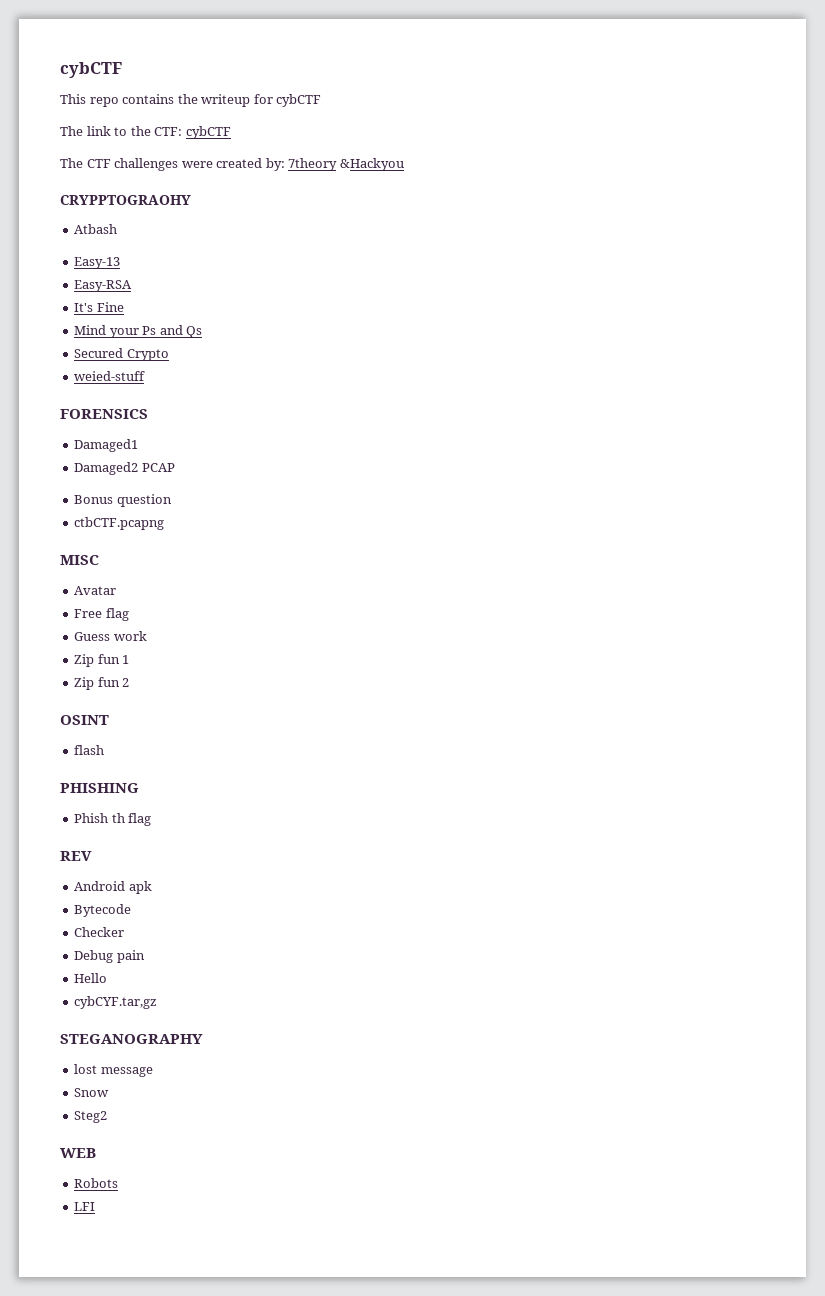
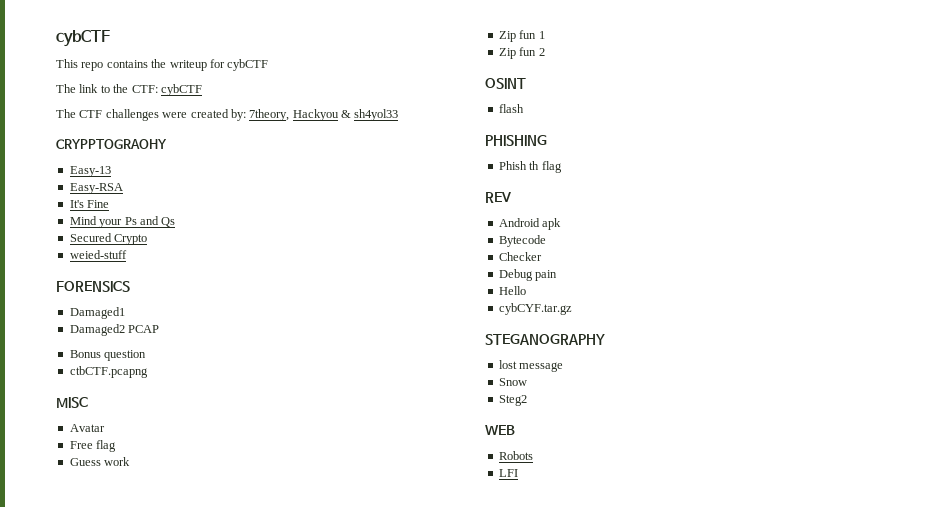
- The CTF challenges were created by: 7theory &Hackyou
+ The CTF challenges were created by: 7theory, Hackyou & sh4yol33
- Atbash
- cybCYF.tar,gz
+ cybCYF.tar.gz

